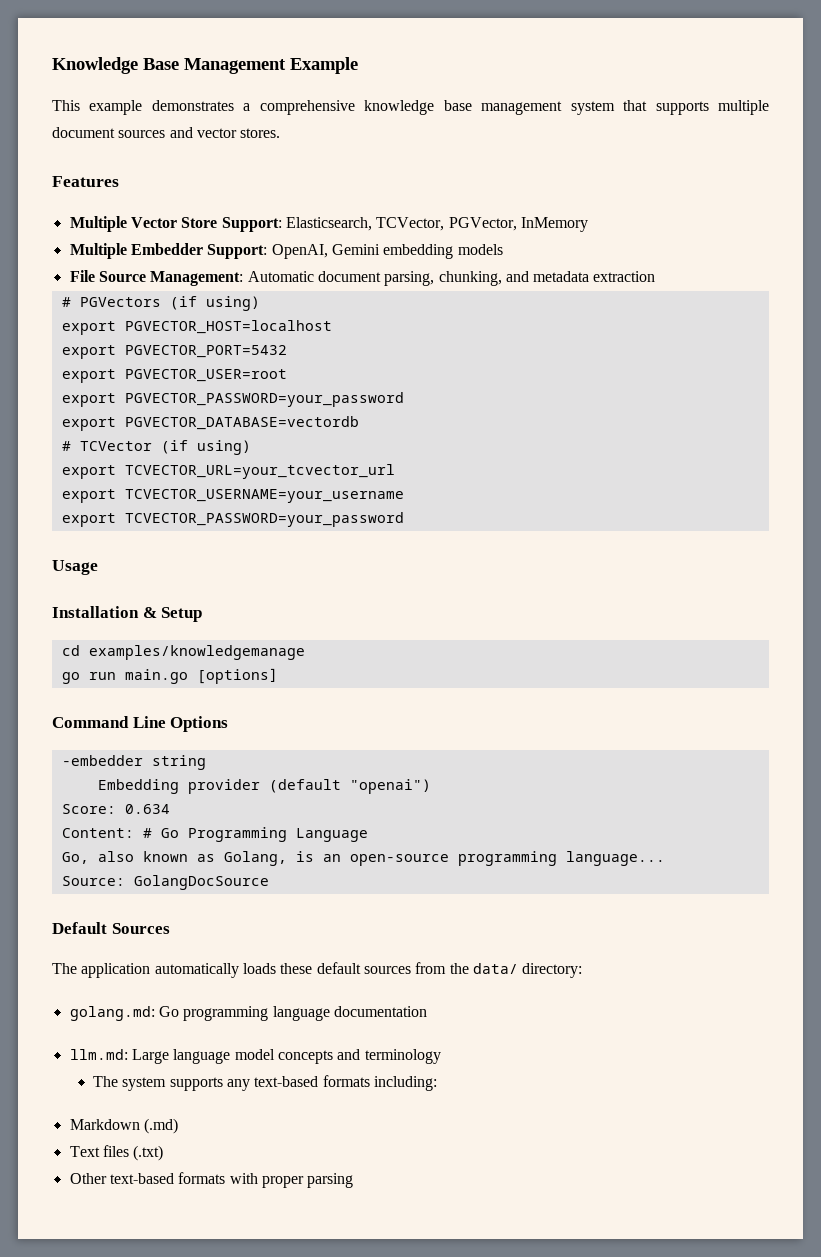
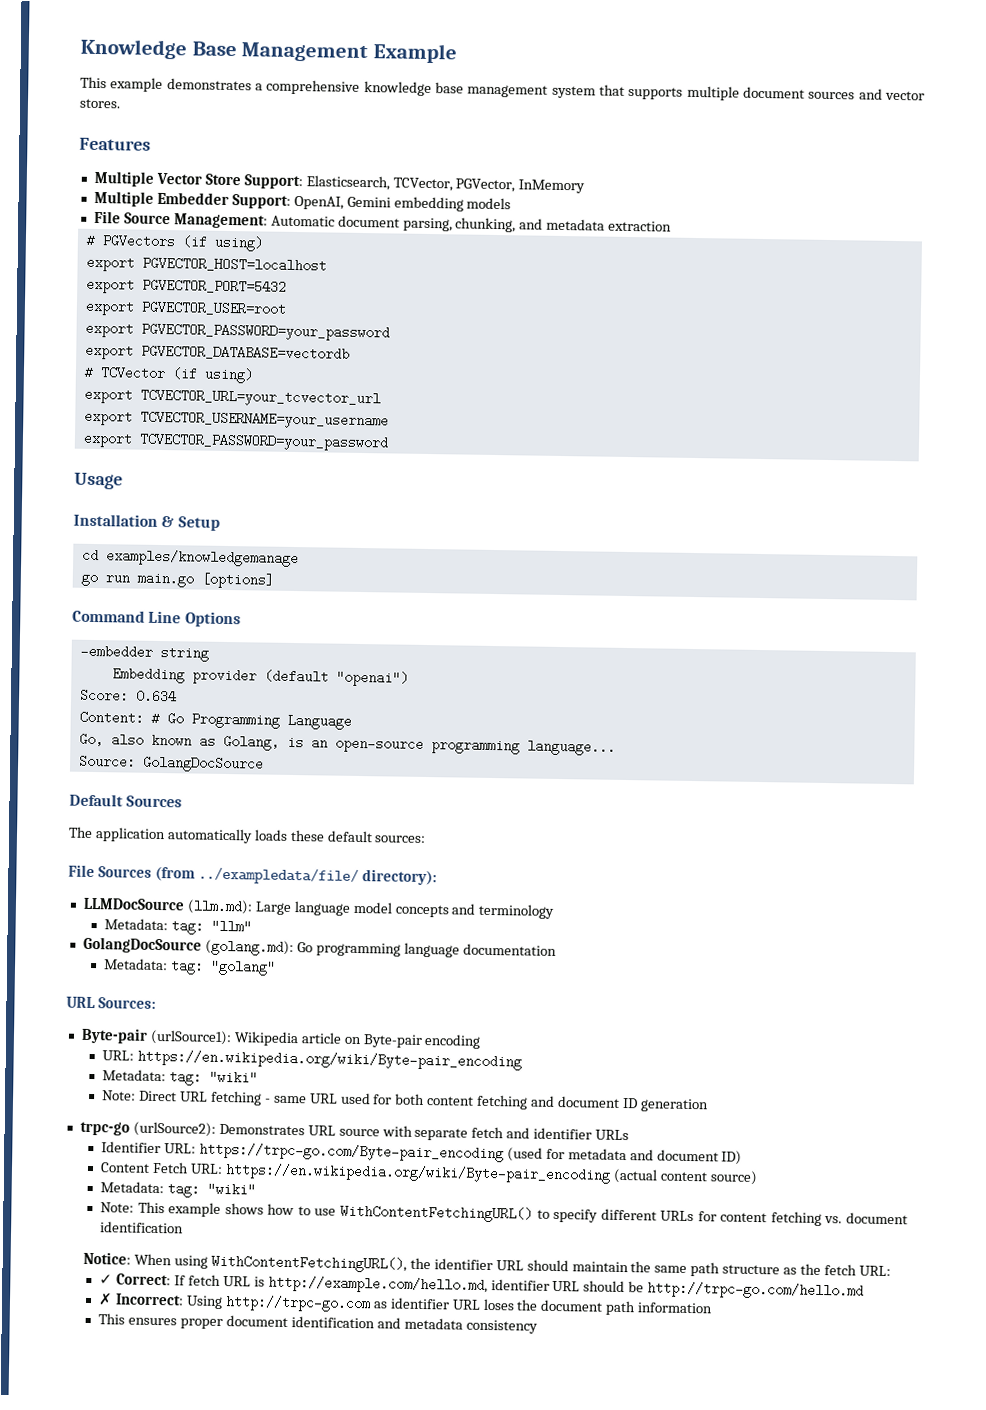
- The application automatically loads these default sources from the data/ directory:
- golang.md: Go programming language documentation
- llm.md: Large language model concepts and terminology
+ The application automatically loads these default sources:
+ File Sources (from ../exampledata/file/ directory):
+ LLMDocSource (llm.md): Large language model concepts and terminology
- The system supports any text-based formats including:
- Markdown (.md)
- Text files (.txt)
- Other text-based formats with proper parsing
+ Metadata: tag: "llm"
+ GolangDocSource (golang.md): Go programming language documentation
+ Metadata: tag: "golang"
+ URL Sources:
+ Byte-pair (urlSource1): Wikipedia article on Byte-pair encoding
+ URL: https://en.wikipedia.org/wiki/Byte-pair_encoding
+ Metadata: tag: "wiki"
+ Note: Direct URL fetching - same URL used for both content fetching and document ID generation
+ trpc-go (urlSource2): Demonstrates URL source with separate fetch and identifier URLs
+ Identifier URL: https://trpc-go.com/Byte-pair_encoding (used for metadata and document ID)
+ Content Fetch URL: https://en.wikipedia.org/wiki/Byte-pair_encoding (actual content source)
+ Metadata: tag: "wiki"
+ Note: This example shows how to use WithContentFetchingURL() to specify different URLs for content fetching vs. document identification
+ Notice: When using WithContentFetchingURL(), the identifier URL should maintain the same path structure as the fetch URL:
+ ✓ Correct: If fetch URL is http://example.com/hello.md, identifier URL should be http://trpc-go.com/hello.md
+ ✗ Incorrect: Using http://trpc-go.com as identifier URL loses the document path information
+ This ensures proper document identification and metadata consistency

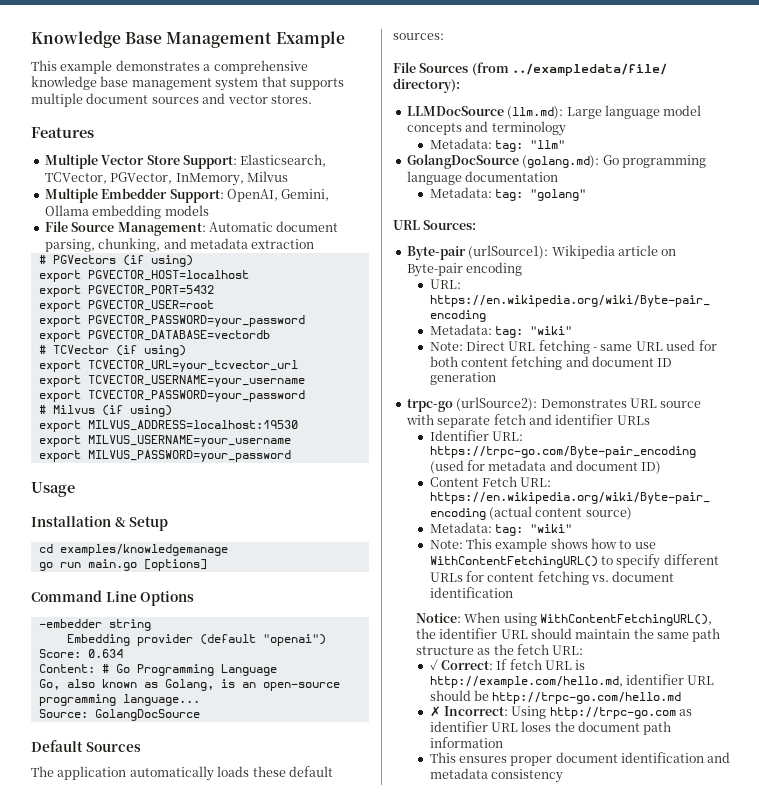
- Multiple Vector Store Support: Elasticsearch, TCVector, PGVector, InMemory
+ Multiple Vector Store Support: Elasticsearch, TCVector, PGVector, InMemory, Milvus
- Multiple Embedder Support: OpenAI, Gemini embedding models
+ Multiple Embedder Support: OpenAI, Gemini, Ollama embedding models
+ # Milvus (if using)
+ export MILVUS_ADDRESS=localhost:19530
+ export MILVUS_USERNAME=your_username
+ export MILVUS_PASSWORD=your_password

